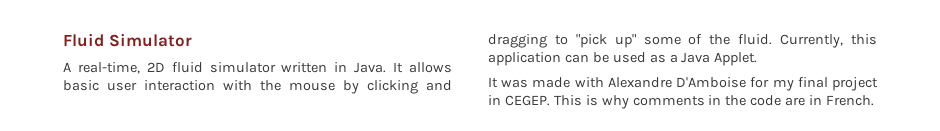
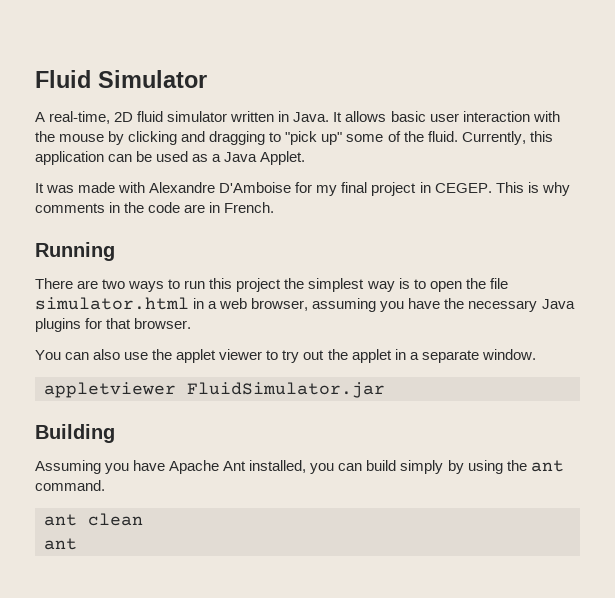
+ Running
+ There are two ways to run this project the simplest way is to open the file simulator.html in a web browser, assuming you have the necessary Java plugins for that browser.
+ You can also use the applet viewer to try out the applet in a separate window.
+ appletviewer FluidSimulator.jar
+ Building
+ Assuming you have Apache Ant installed, you can build simply by using the ant command.
+ ant clean
+ ant

